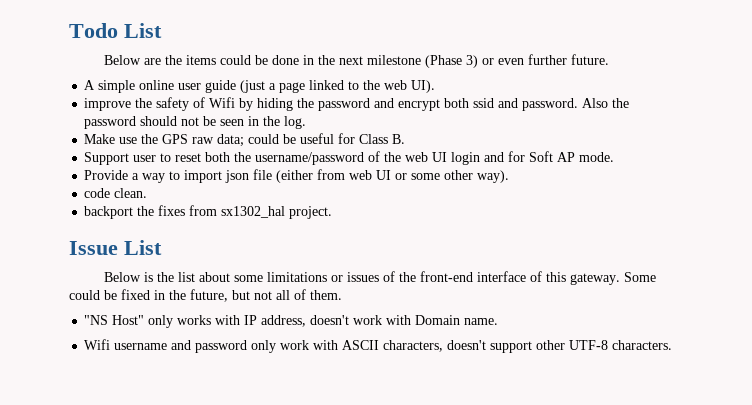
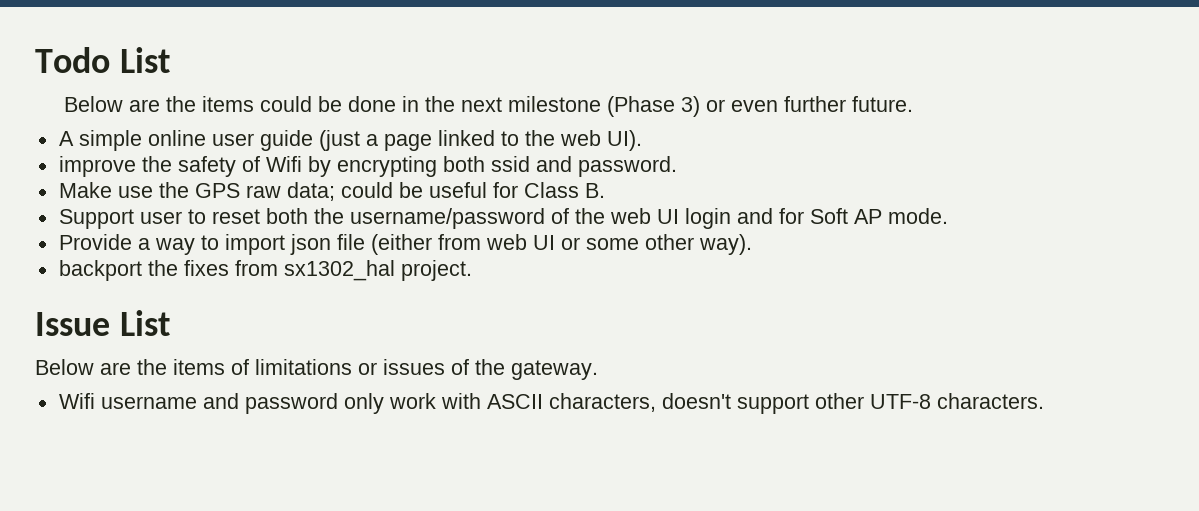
- improve the safety of Wifi by hiding the password and encrypt both ssid and password. Also the password should not be seen in the log.
+ improve the safety of Wifi by encrypting both ssid and password.
- code clean.
- Below is the list about some limitations or issues of the front-end interface of this gateway. Some could be fixed in the future, but not all of them.
- "NS Host" only works with IP address, doesn't work with Domain name.
+ Below are the items of limitations or issues of the gateway.

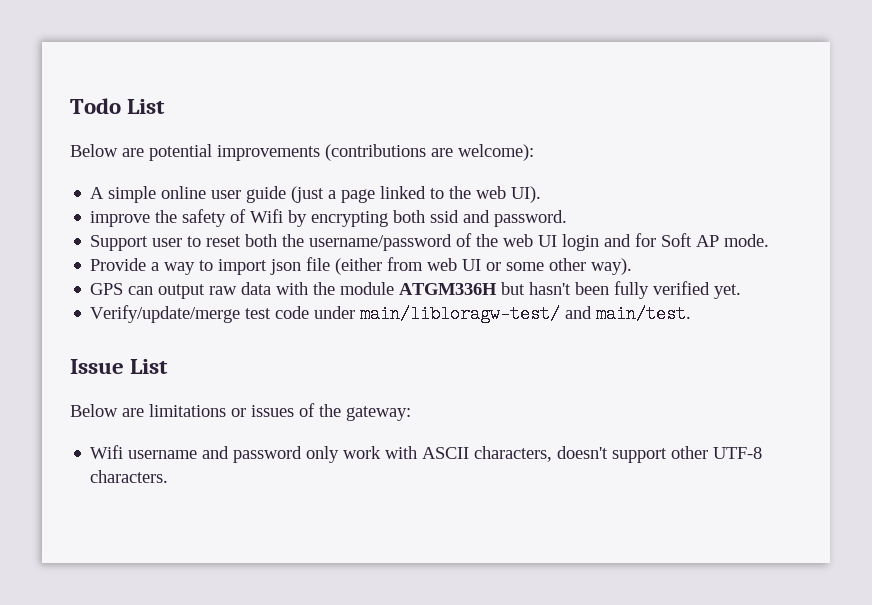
- Below are the items could be done in the next milestone (Phase 3) or even further future.
+ Below are potential improvements (contributions are welcome):
- Make use the GPS raw data; could be useful for Class B.
- backport the fixes from sx1302_hal project.
+ GPS can output raw data with the module ATGM336H but hasn't been fully verified yet.
+ Verify/update/merge test code under main/libloragw-test/ and main/test.
- Below are the items of limitations or issues of the gateway.
+ Below are limitations or issues of the gateway:

